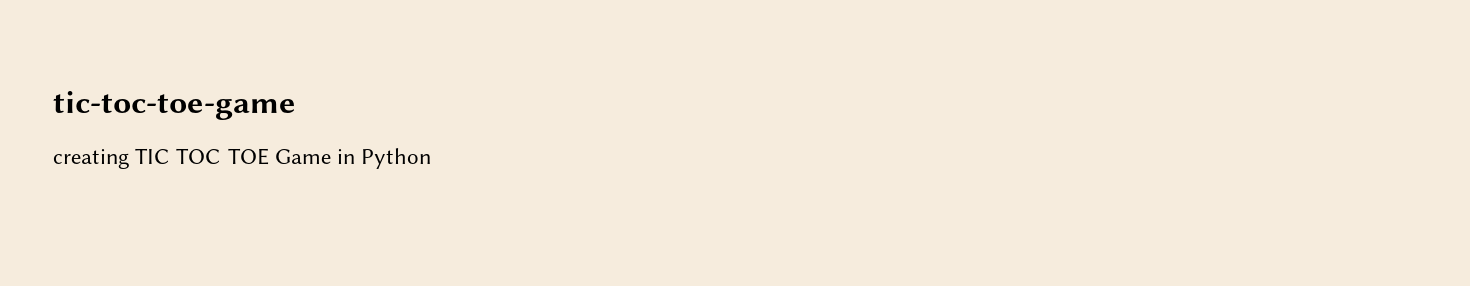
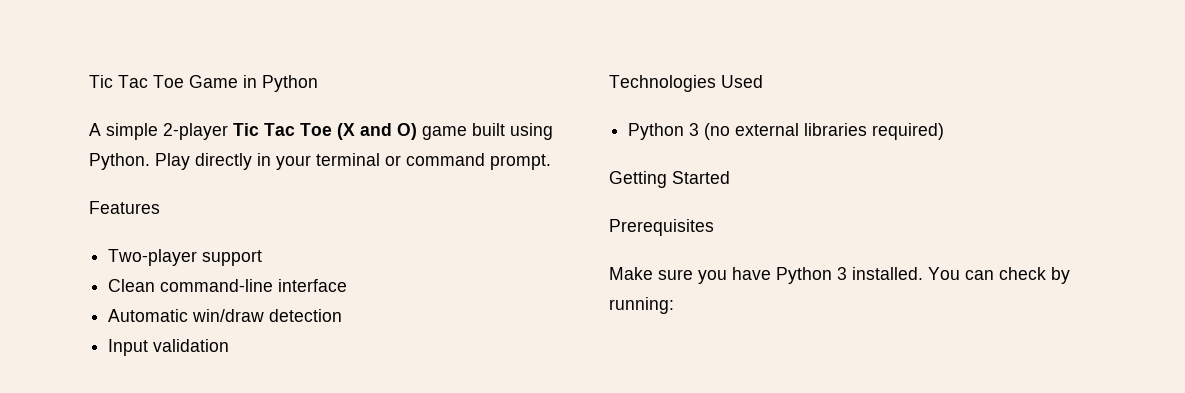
- tic-toc-toe-game
- creating TIC TOC TOE Game in Python
+ Tic Tac Toe Game in Python
+ A simple 2-player Tic Tac Toe (X and O) game built using Python. Play directly in your terminal or command prompt.
+ Features
+ Two-player support
+ Clean command-line interface
+ Automatic win/draw detection
+ Input validation
+ Technologies Used
+ Python 3 (no external libraries required)
+ Getting Started
+ Prerequisites
+ Make sure you have Python 3 installed. You can check by running:

